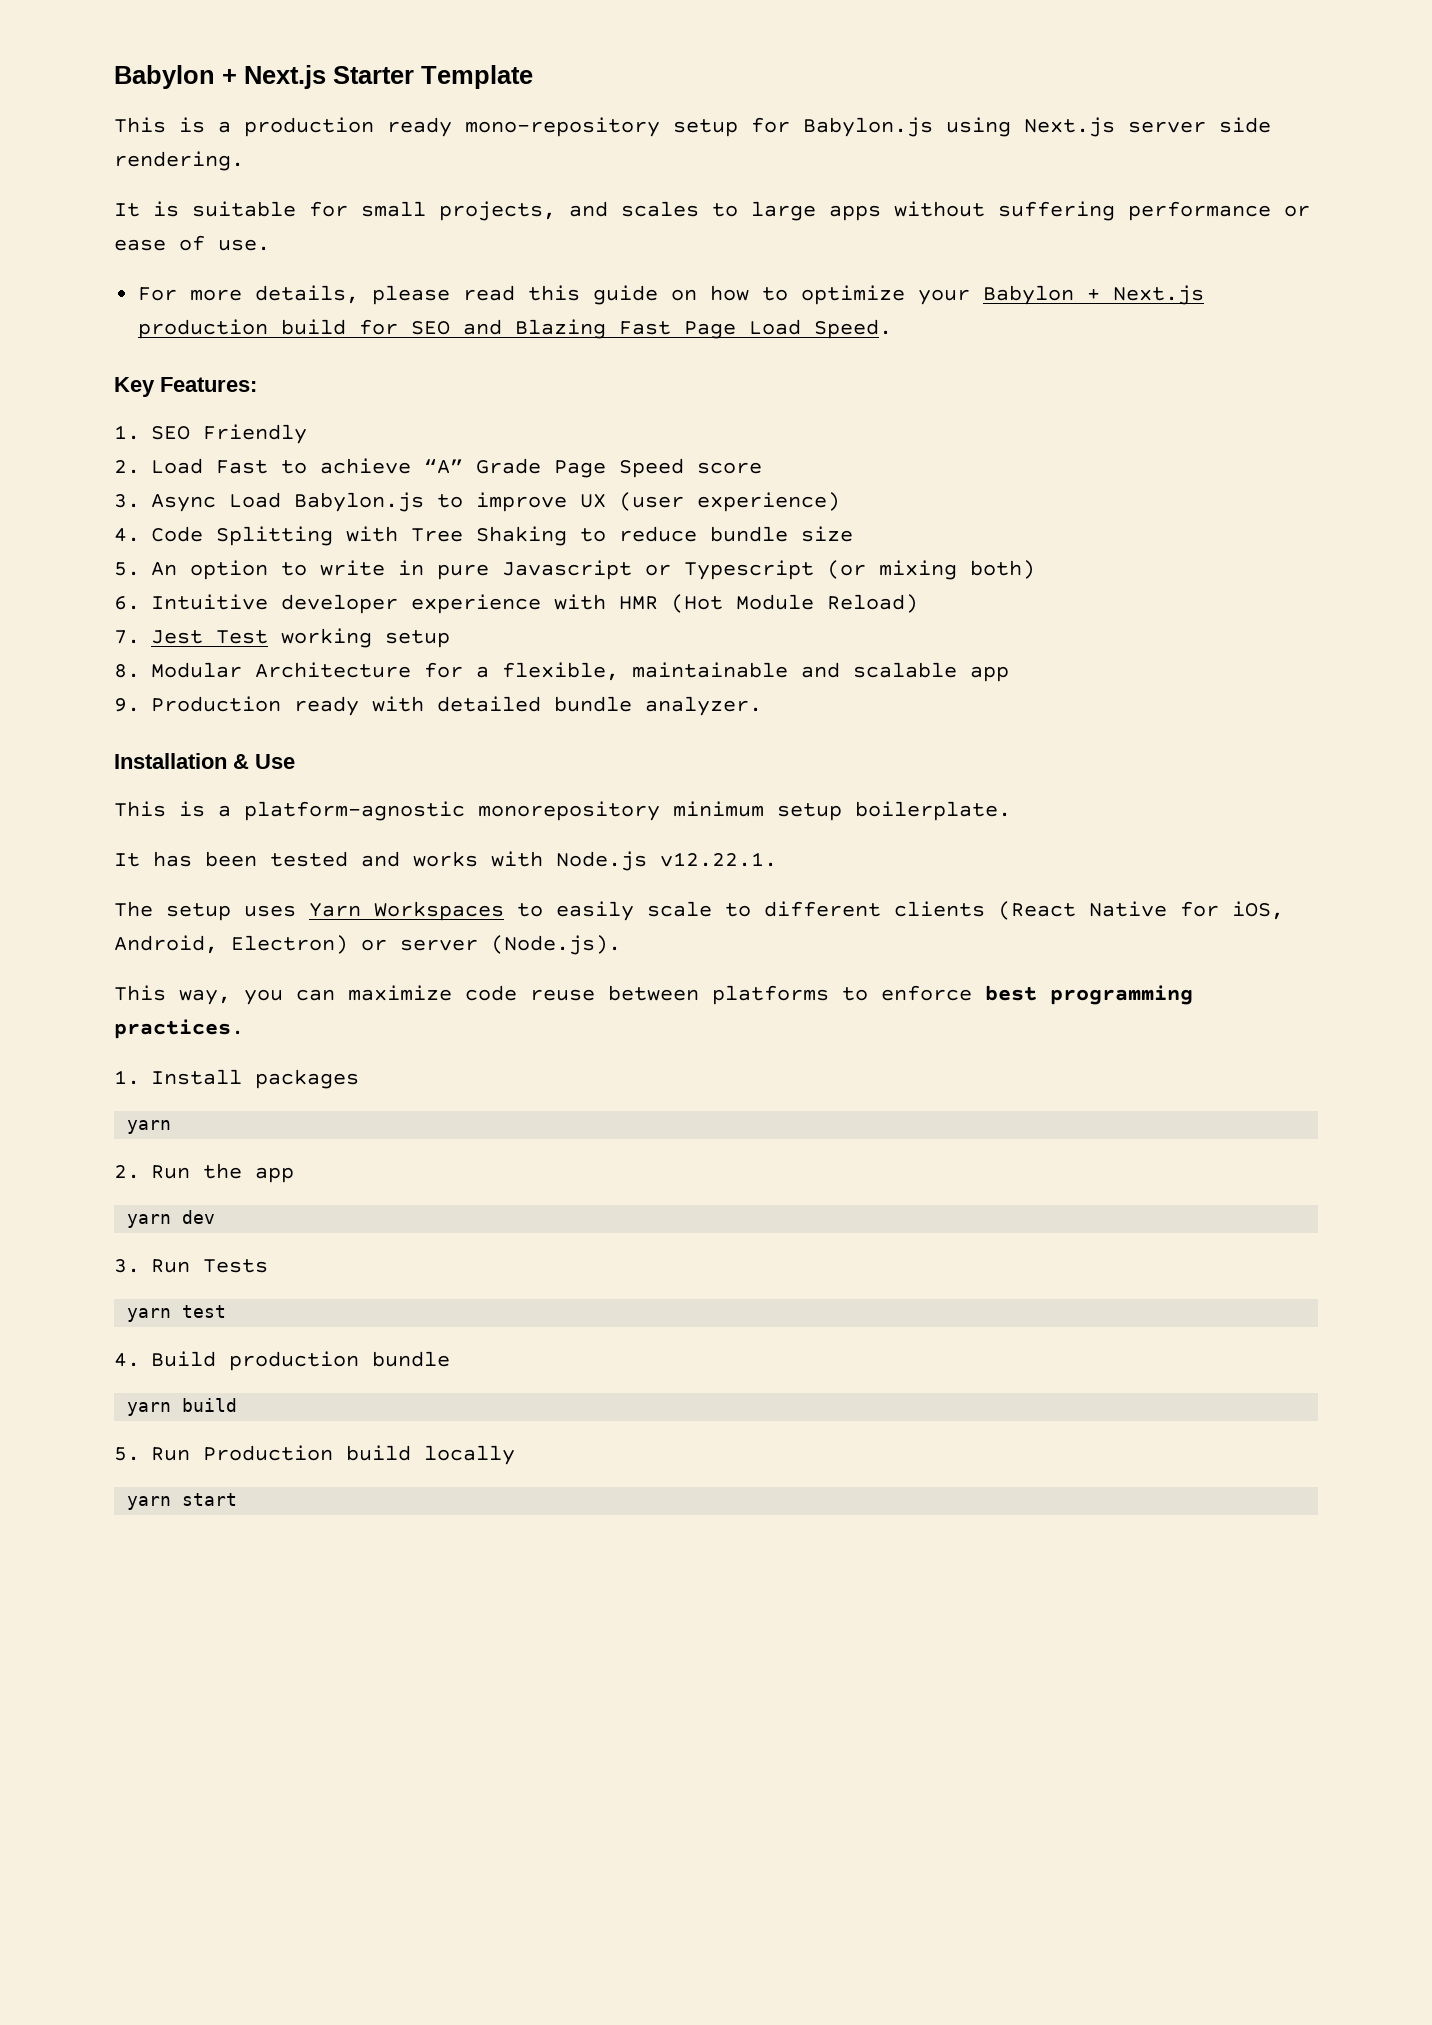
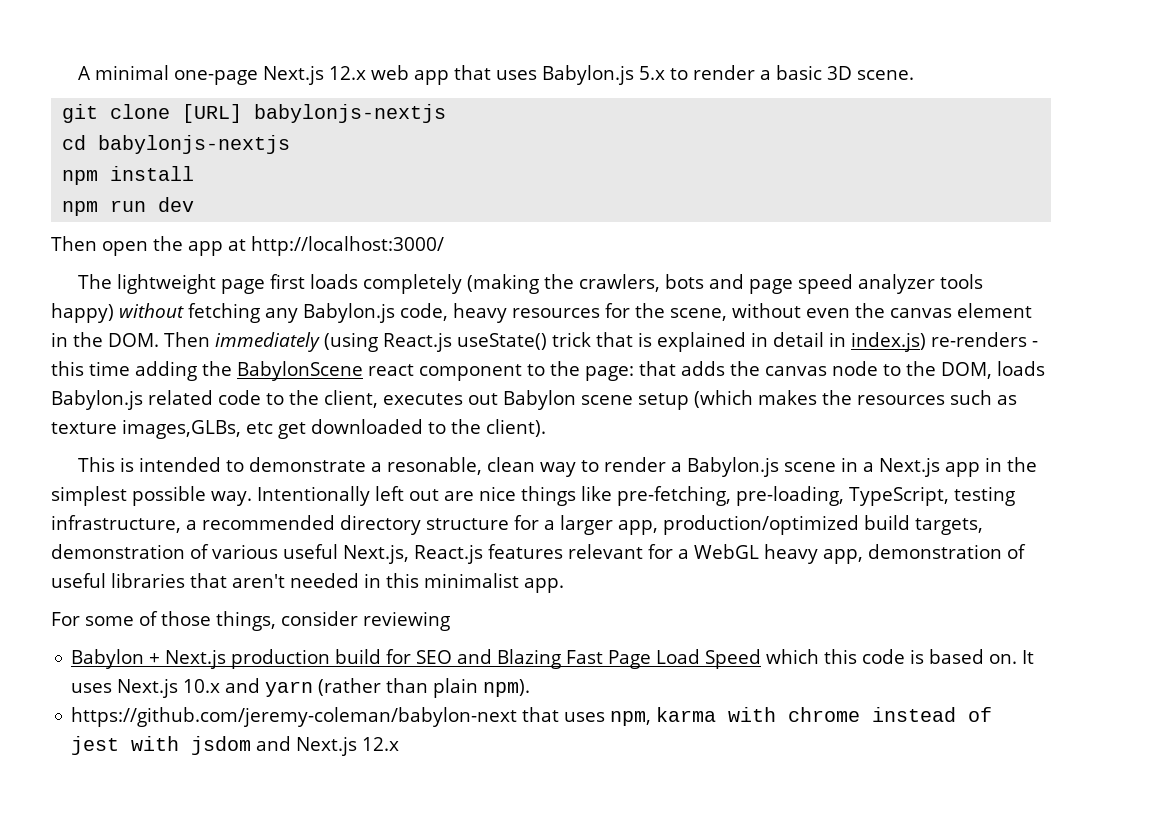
- Babylon + Next.js Starter Template
- This is a production ready mono-repository setup for Babylon.js using Next.js server side rendering.
- It is suitable for small projects, and scales to large apps without suffering performance or ease of use.
- For more details, please read this guide on how to optimize your Babylon + Next.js production build for SEO and Blazing Fast Page Load Speed.
- Key Features:
- 1. SEO Friendly
- 2. Load Fast to achieve “A” Grade Page Speed score
- 3. Async Load Babylon.js to improve UX (user experience)
- 4. Code Splitting with Tree Shaking to reduce bundle size
- 5. An option to write in pure Javascript or Typescript (or mixing both)
- 6. Intuitive developer experience with HMR (Hot Module Reload)
- 7. Jest Test working setup
- 8. Modular Architecture for a flexible, maintainable and scalable app
- 9. Production ready with detailed bundle analyzer.
- Installation & Use
- This is a platform-agnostic monorepository minimum setup boilerplate.
- It has been tested and works with Node.js v12.22.1.
- The setup uses Yarn Workspaces to easily scale to different clients (React Native for iOS, Android, Electron) or server (Node.js).
- This way, you can maximize code reuse between platforms to enforce best programming practices.
- 1. Install packages
- yarn
- 2. Run the app
- yarn dev
- 3. Run Tests
- yarn test
- 4. Build production bundle
- yarn build
- 5. Run Production build locally
- yarn start
+ A minimal one-page Next.js 12.x web app that uses Babylon.js 5.x to render a basic 3D scene.
+ git clone [URL] babylonjs-nextjs
+ cd babylonjs-nextjs
+ npm install
+ npm run dev
+ Then open the app at http://localhost:3000/
+ The lightweight page first loads completely (making the crawlers, bots and page speed analyzer tools happy) without fetching any Babylon.js code, heavy resources for the scene, without even the canvas element in the DOM. Then immediately (using React.js useState() trick that is explained in detail in index.js) re-renders - this time adding the BabylonScene react component to the page: that adds the canvas node to the DOM, loads Babylon.js related code to the client, executes out Babylon scene setup (which makes the resources such as texture images,GLBs, etc get downloaded to the client).
+ This is intended to demonstrate a resonable, clean way to render a Babylon.js scene in a Next.js app in the simplest possible way. Intentionally left out are nice things like pre-fetching, pre-loading, TypeScript, testing infrastructure, a recommended directory structure for a larger app, production/optimized build targets, demonstration of various useful Next.js, React.js features relevant for a WebGL heavy app, demonstration of useful libraries that aren't needed in this minimalist app.
+ For some of those things, consider reviewing
+ Babylon + Next.js production build for SEO and Blazing Fast Page Load Speed which this code is based on. It uses Next.js 10.x and yarn (rather than plain npm).
+ https://github.com/jeremy-coleman/babylon-next that uses npm, karma with chrome instead of jest with jsdom and Next.js 12.x

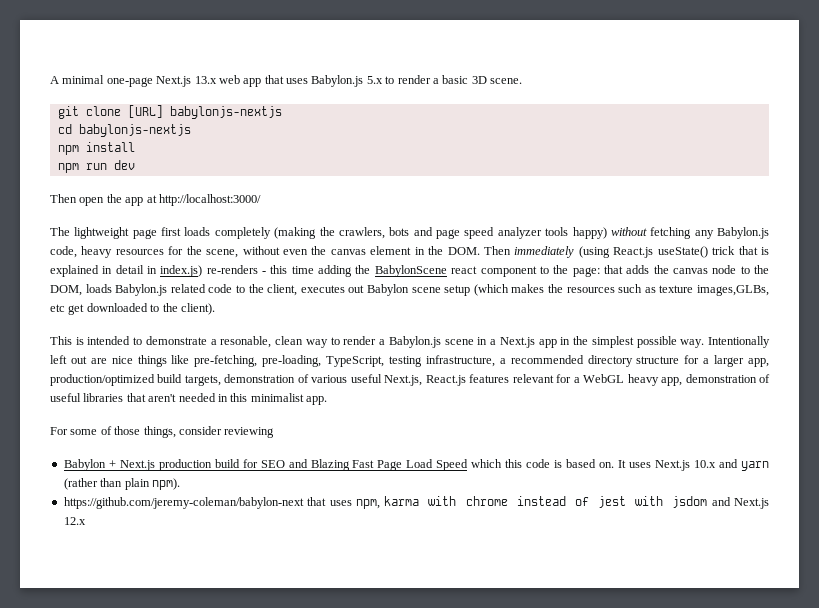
- A minimal one-page Next.js 12.x web app that uses Babylon.js 5.x to render a basic 3D scene.
+ A minimal one-page Next.js 13.x web app that uses Babylon.js 5.x to render a basic 3D scene.

